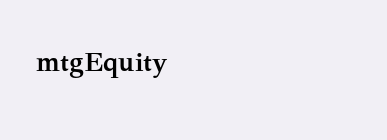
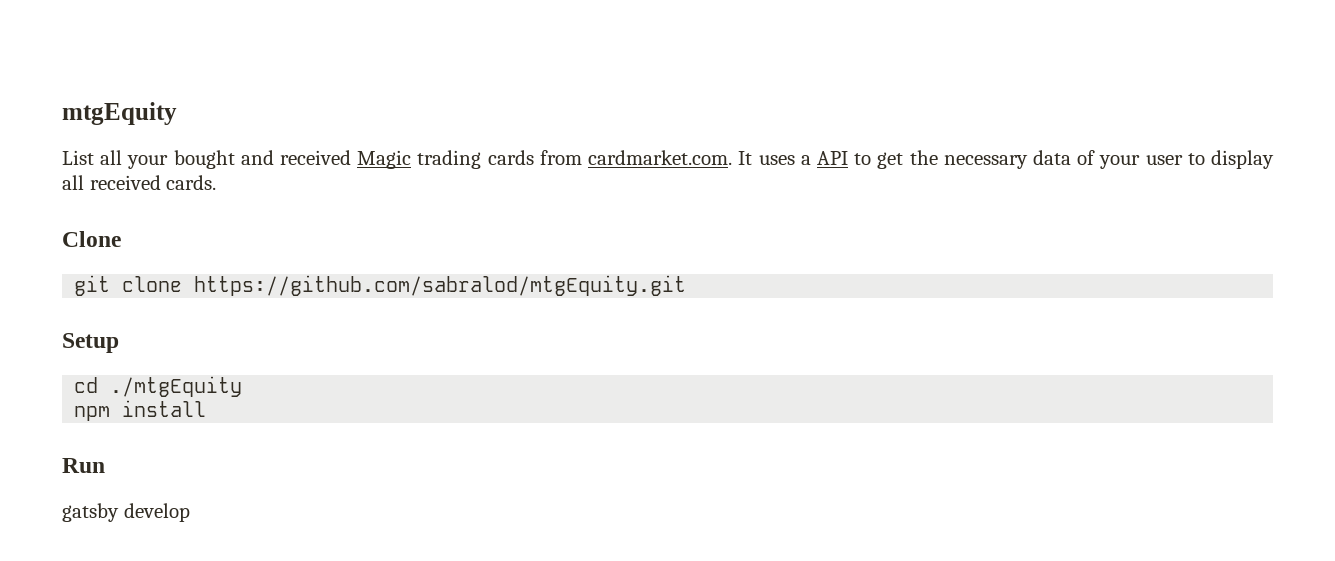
+ List all your bought and received Magic trading cards from cardmarket.com. It uses a API to get the necessary data of your user to display all received cards.
+ Clone
+ git clone https://github.com/sabralod/mtgEquity.git
+ Setup
+ cd ./mtgEquity
+ npm install
+ Run
+ gatsby develop

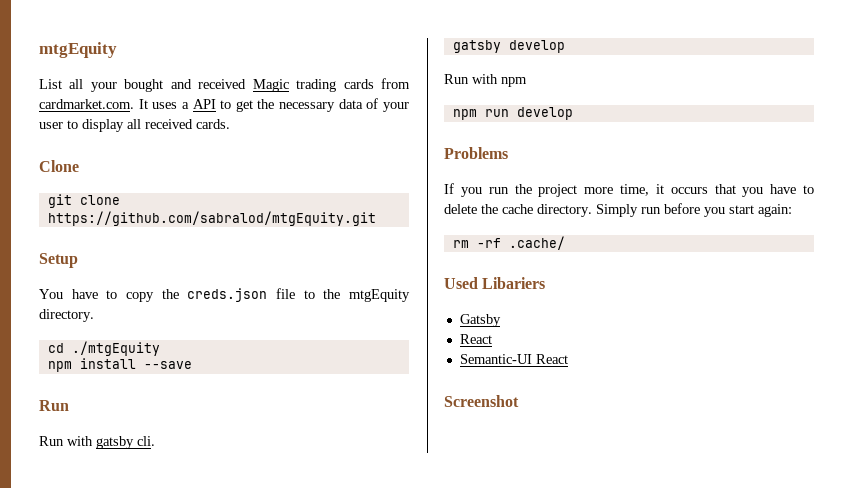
+ You have to copy the creds.json file to the mtgEquity directory.
- npm install
+ npm install --save
+ Run with gatsby cli.
  gatsby develop
+ Run with npm
+ npm run develop
+ Problems
+ If you run the project more time, it occurs that you have to delete the cache directory. Simply run before you start again:
+ rm -rf .cache/
+ Used Libariers
+ Gatsby
+ React
+ Semantic-UI React
+ Screenshot

